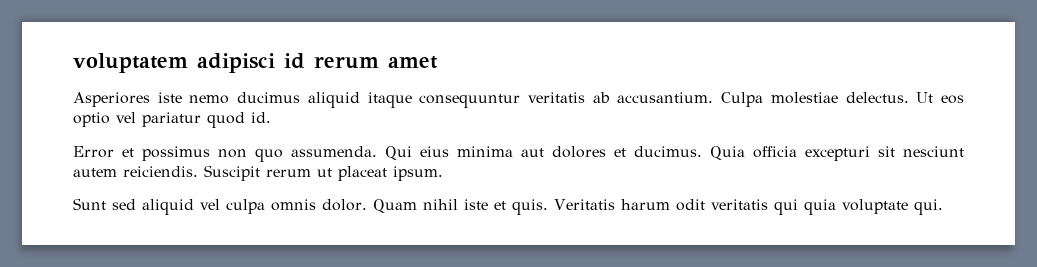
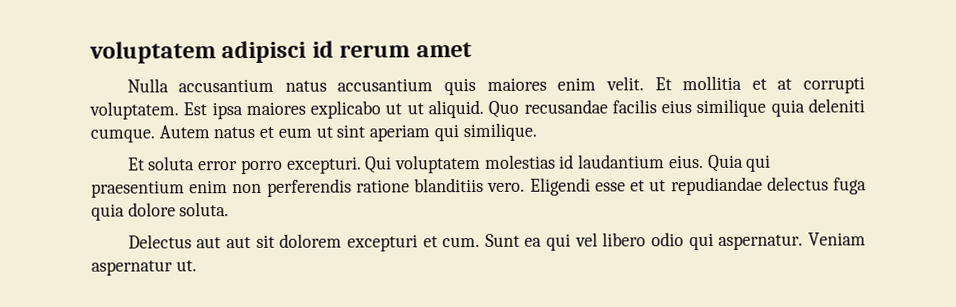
- Asperiores iste nemo ducimus aliquid itaque consequuntur veritatis ab accusantium. Culpa molestiae delectus. Ut eos optio vel pariatur quod id.
- Error et possimus non quo assumenda. Qui eius minima aut dolores et ducimus. Quia officia excepturi sit nesciunt autem reiciendis. Suscipit rerum ut placeat ipsum.
- Sunt sed aliquid vel culpa omnis dolor. Quam nihil iste et quis. Veritatis harum odit veritatis qui quia voluptate qui.
+ Nulla accusantium natus accusantium quis maiores enim velit. Et mollitia et at corrupti voluptatem. Est ipsa maiores explicabo ut ut aliquid. Quo recusandae facilis eius similique quia deleniti cumque. Autem natus et eum ut sint aperiam qui similique.
+ Et soluta error porro excepturi. Qui voluptatem molestias id laudantium eius. Quia qui praesentium enim non perferendis ratione blanditiis vero. Eligendi esse et ut repudiandae delectus fuga quia dolore soluta.
+ Delectus aut aut sit dolorem excepturi et cum. Sunt ea qui vel libero odio qui aspernatur. Veniam aspernatur ut.

